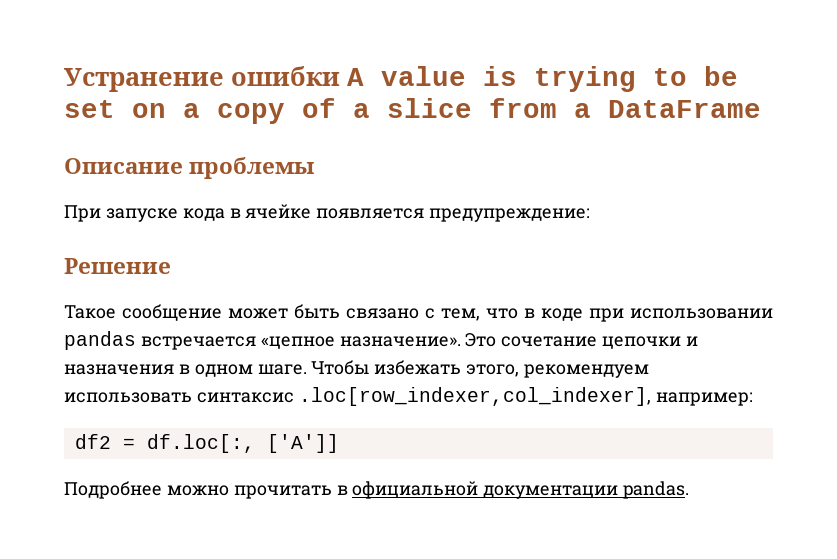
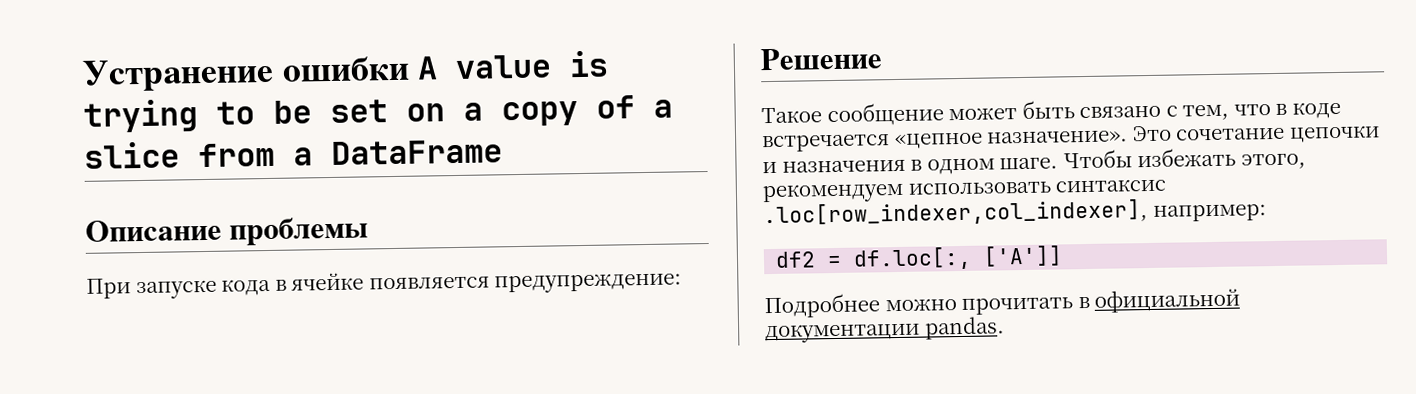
- Такое сообщение может быть связано с тем, что в коде при использовании pandas встречается «цепное назначение».
+ Такое сообщение может быть связано с тем, что в коде встречается «цепное назначение».

